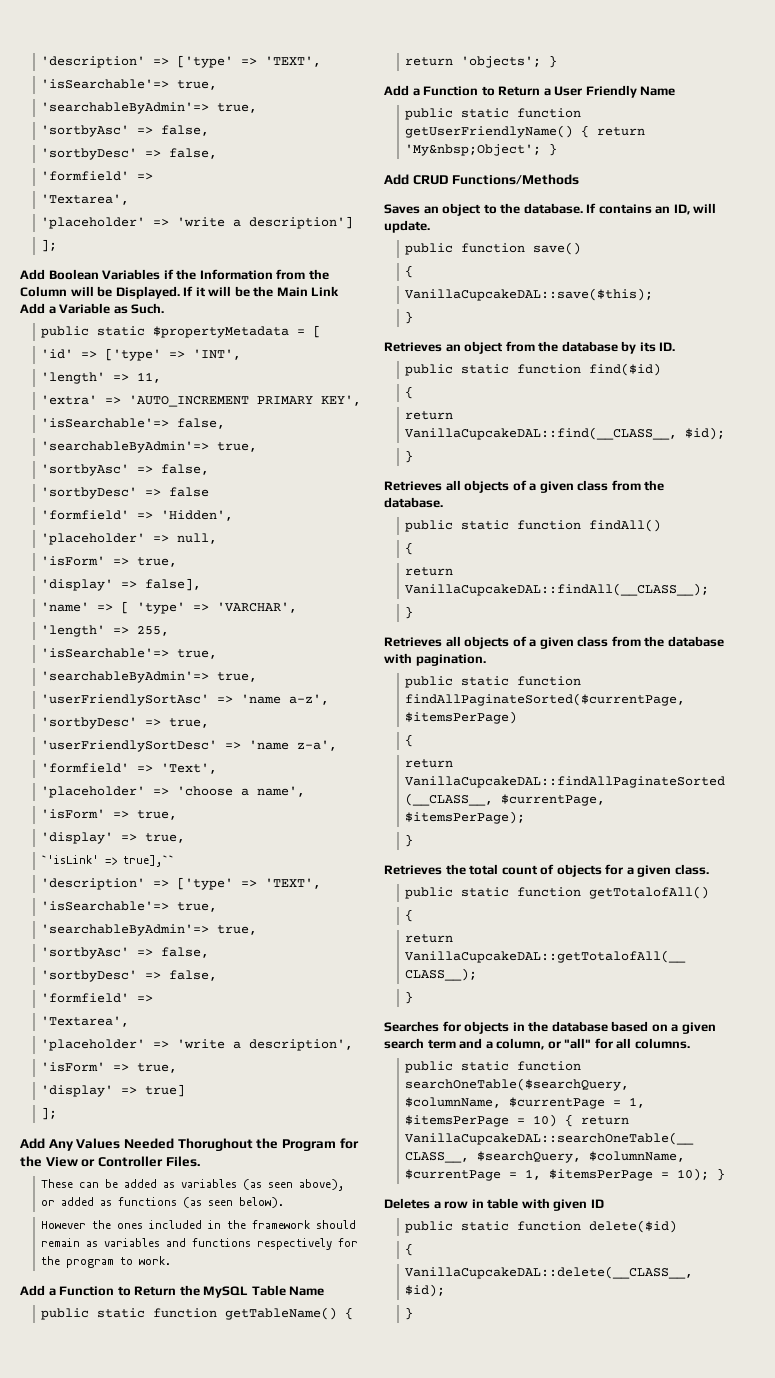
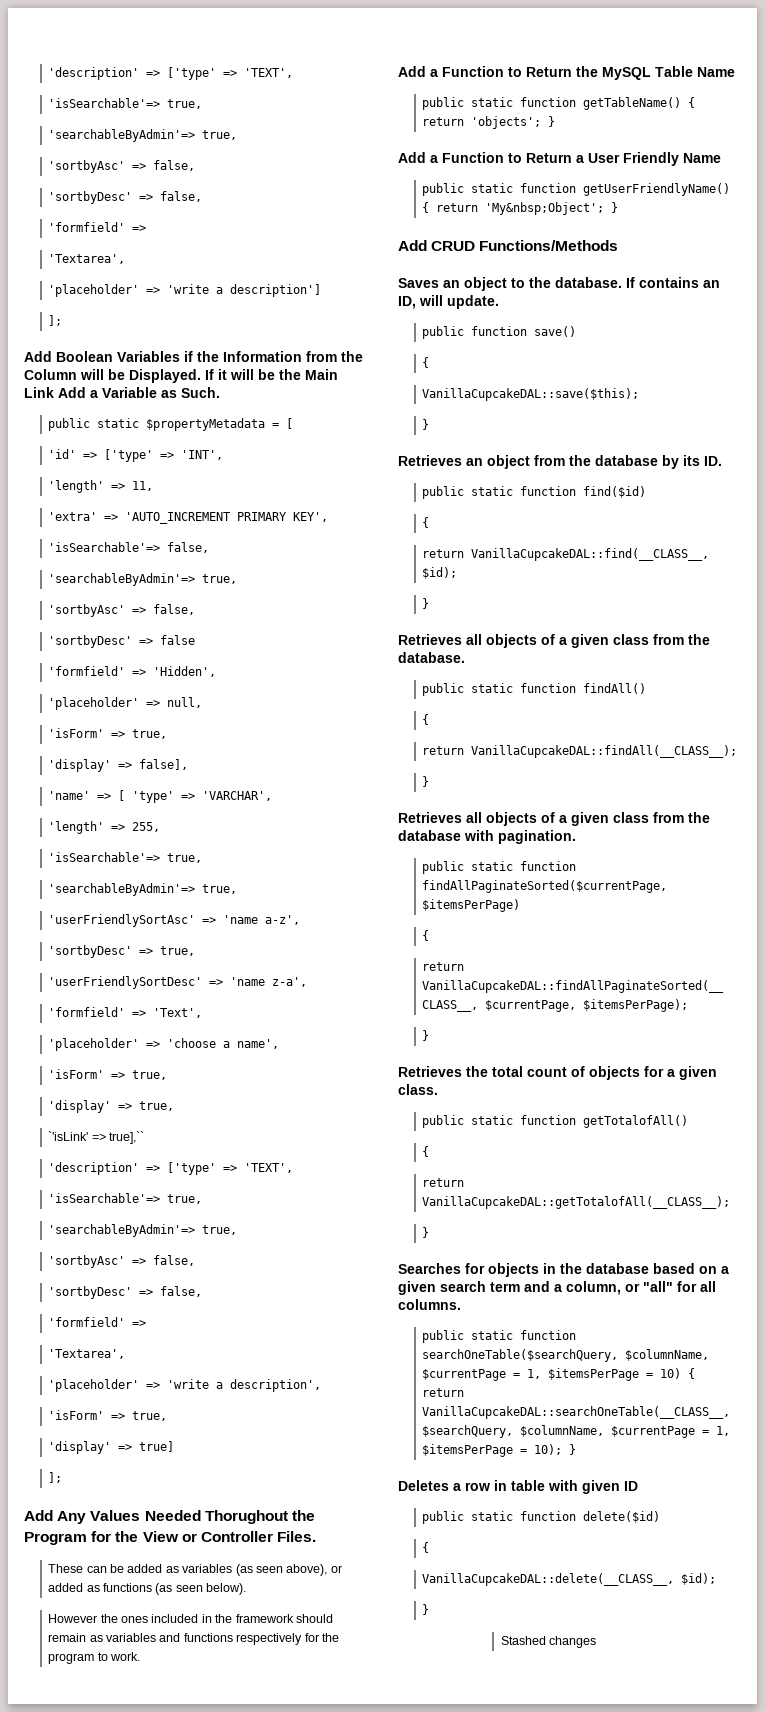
+ Stashed changes

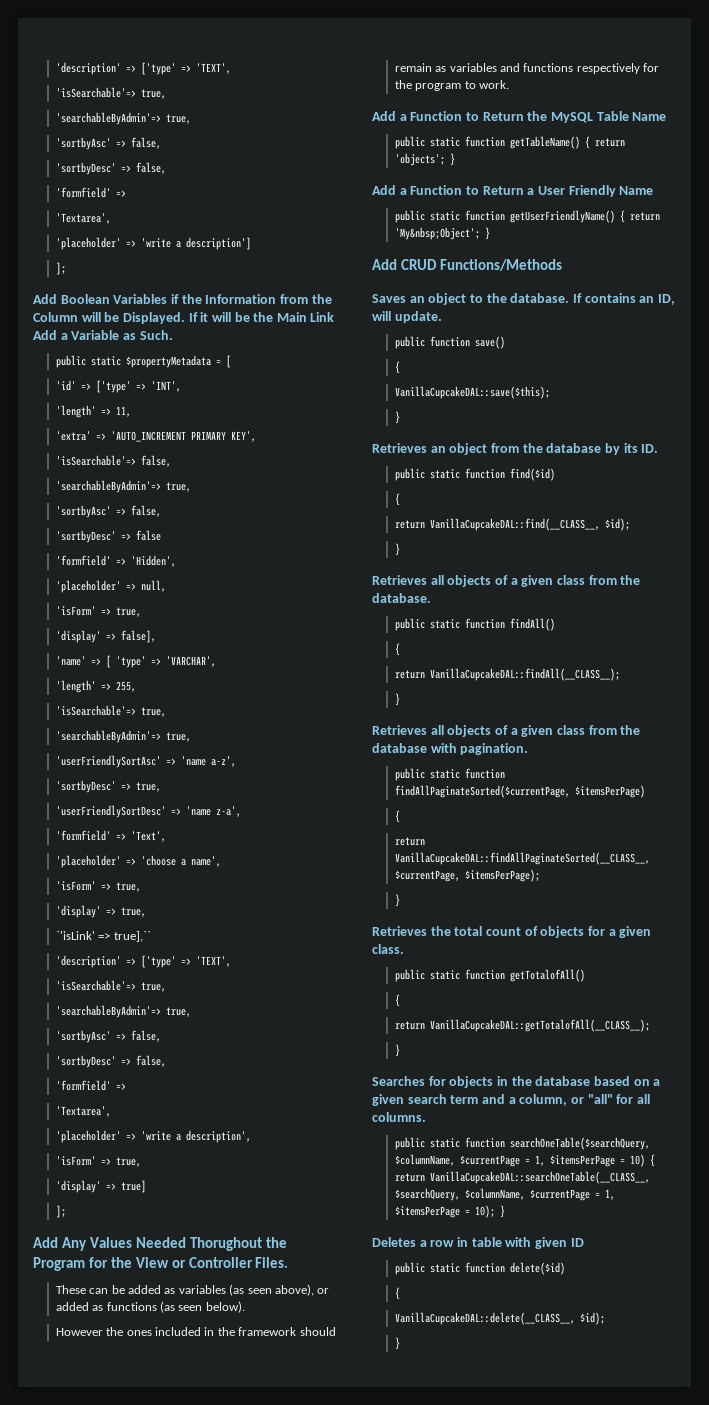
- Stashed changes

